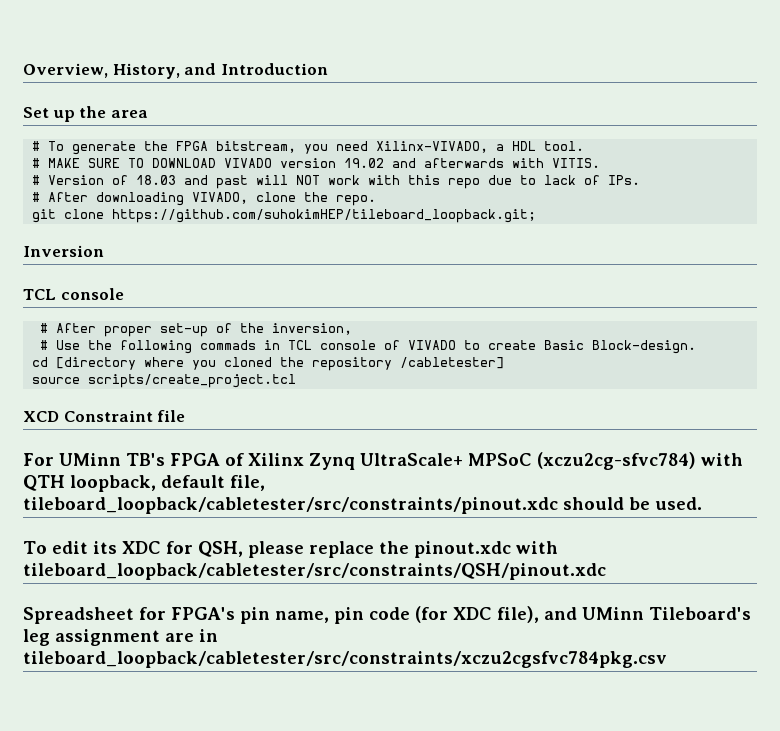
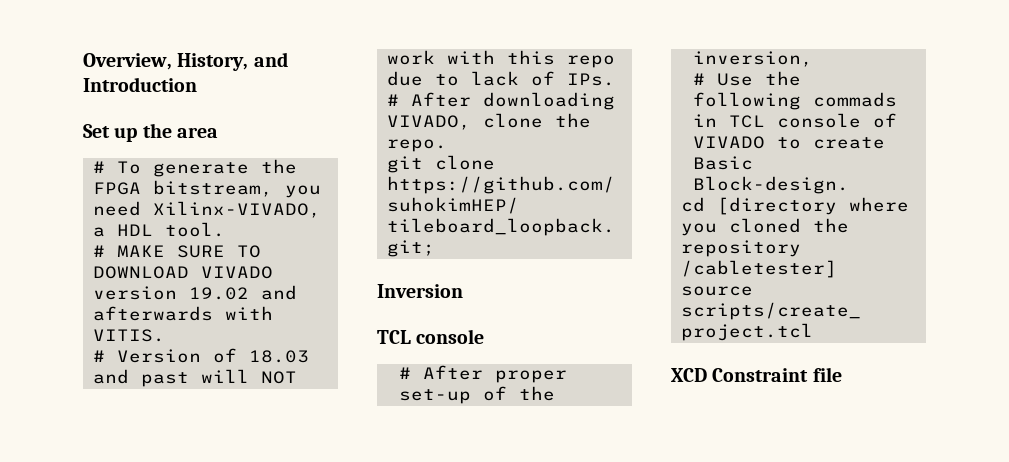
- For UMinn TB's FPGA of Xilinx Zynq UltraScale+ MPSoC (xczu2cg-sfvc784) with QTH loopback, default file, tileboard_loopback/cabletester/src/constraints/pinout.xdc should be used.
- To edit its XDC for QSH, please replace the pinout.xdc with tileboard_loopback/cabletester/src/constraints/QSH/pinout.xdc
- Spreadsheet for FPGA's pin name, pin code (for XDC file), and UMinn Tileboard's leg assignment are in tileboard_loopback/cabletester/src/constraints/xczu2cgsfvc784pkg.csv

